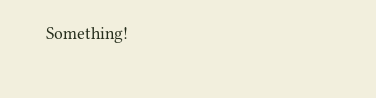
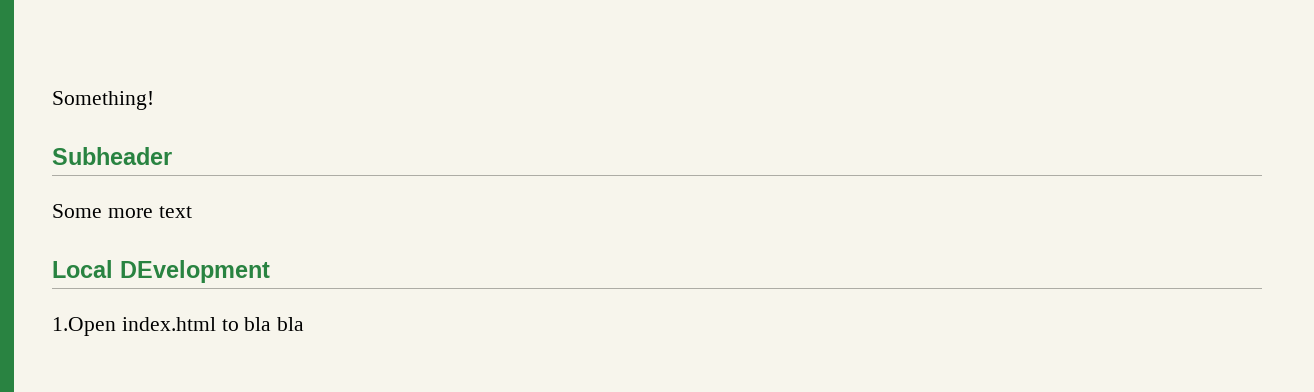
+ Subheader
+ Some more text
+ Local DEvelopment
+ 1.Open index.html to bla bla

